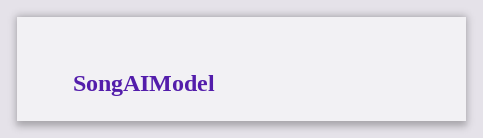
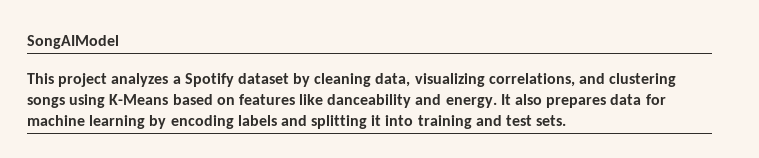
+ This project analyzes a Spotify dataset by cleaning data, visualizing correlations, and clustering songs using K-Means based on features like danceability and energy. It also prepares data for machine learning by encoding labels and splitting it into training and test sets.

